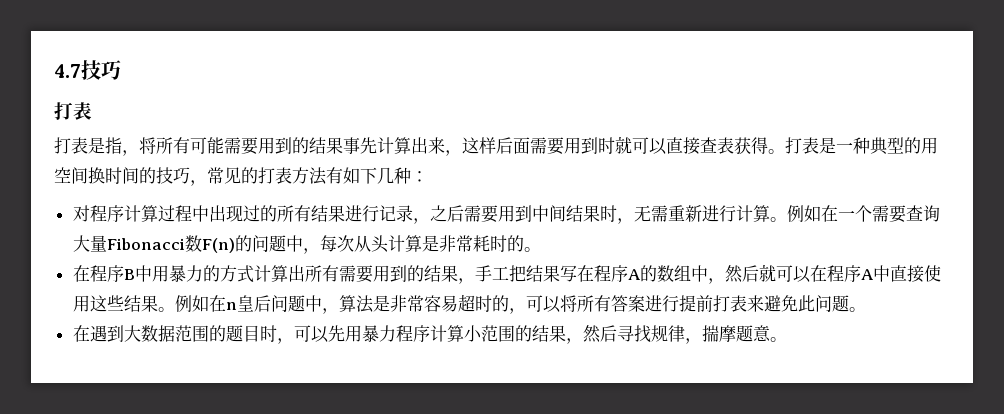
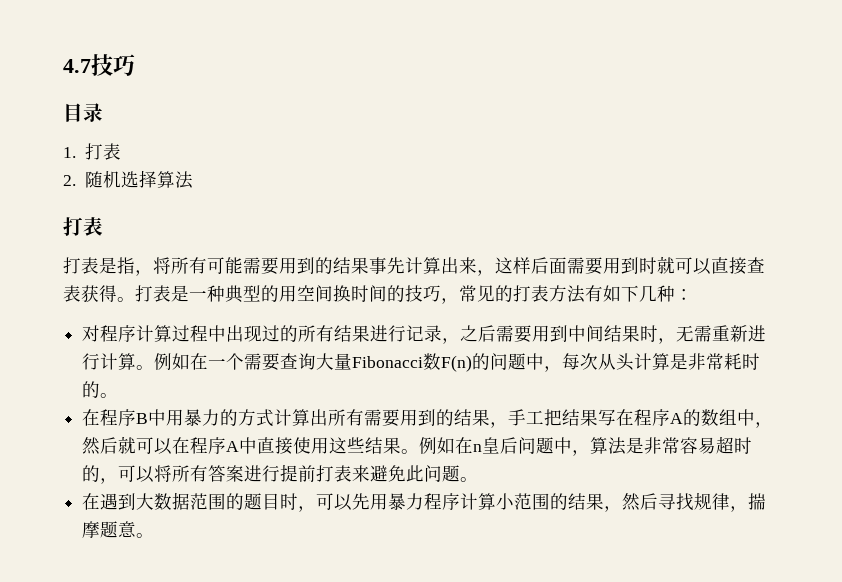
+ 目录
+ 1.打表
+ 2.随机选择算法

